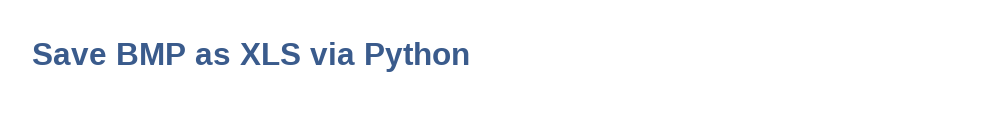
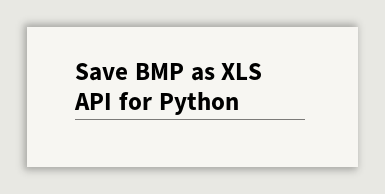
- Save BMP as XLS via Python
+ Save BMP as XLS API for Python

